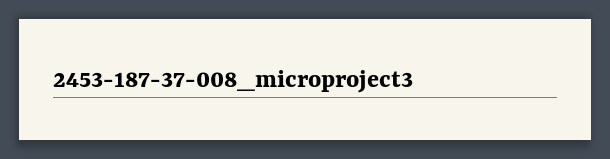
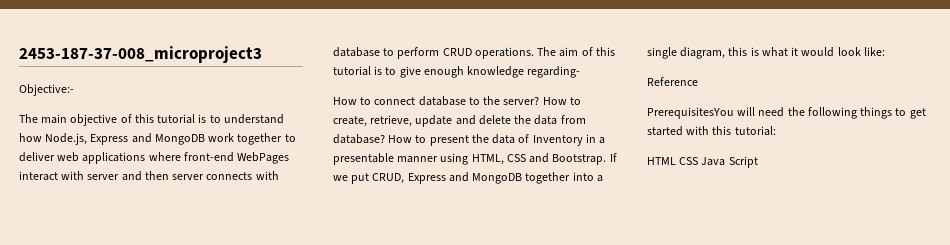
+ Objective:-
+ The main objective of this tutorial is to understand how Node.js, Express and MongoDB work together to deliver web applications where front-end WebPages interact with server and then server connects with database to perform CRUD operations. The aim of this tutorial is to give enough knowledge regarding-
+ How to connect database to the server? How to create, retrieve, update and delete the data from database? How to present the data of Inventory in a presentable manner using HTML, CSS and Bootstrap. If we put CRUD, Express and MongoDB together into a single diagram, this is what it would look like:
+ Reference
+ PrerequisitesYou will need the following things to get started with this tutorial:
+ HTML CSS Java Script

